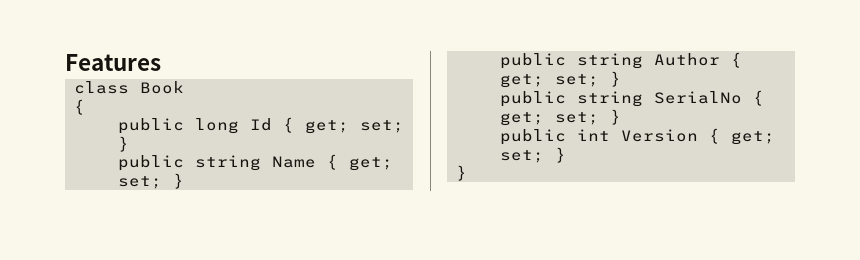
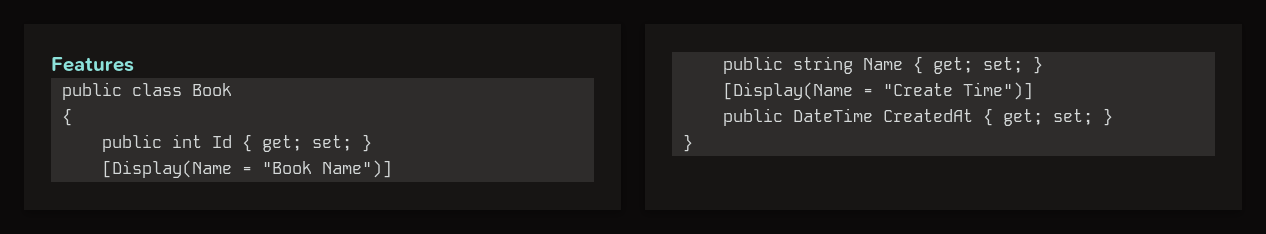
- class Book
+ public class Book
- public long Id { get; set; }
+ public int Id { get; set; }
+ [Display(Name = "Book Name")]
- public string Author { get; set; }
- public string SerialNo { get; set; }
- public int Version { get; set; }
+ [Display(Name = "Create Time")]
+ public DateTime CreatedAt { get; set; }

